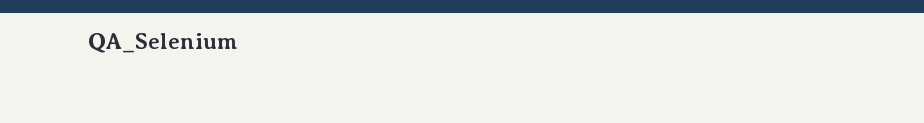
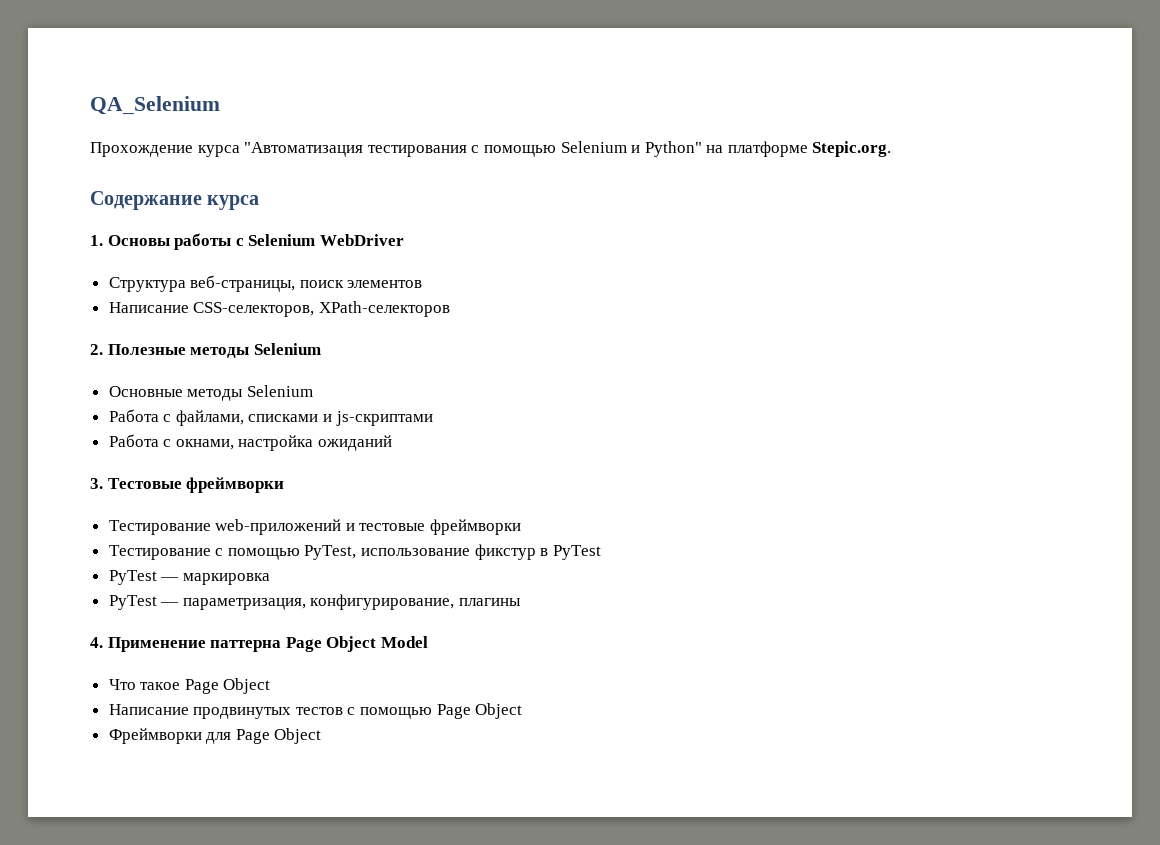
+ Прохождение курса "Автоматизация тестирования с помощью Selenium и Python" на платформе Stepic.org.
+ Содержание курса
+ 1. Основы работы с Selenium WebDriver
+ Структура веб-страницы, поиск элементов
+ Написание CSS-селекторов, XPath-селекторов
+ 2. Полезные методы Selenium
+ Основные методы Selenium
+ Работа с файлами, списками и js-скриптами
+ Работа с окнами, настройка ожиданий
+ 3. Тестовые фреймворки
+ Тестирование web-приложений и тестовые фреймворки
+ Тестирование с помощью PyTest, использование фикстур в PyTest
+ PyTest — маркировка
+ PyTest — параметризация, конфигурирование, плагины
+ 4. Применение паттерна Page Object Model
+ Что такое Page Object
+ Написание продвинутых тестов с помощью Page Object
+ Фреймворки для Page Object

